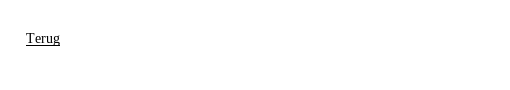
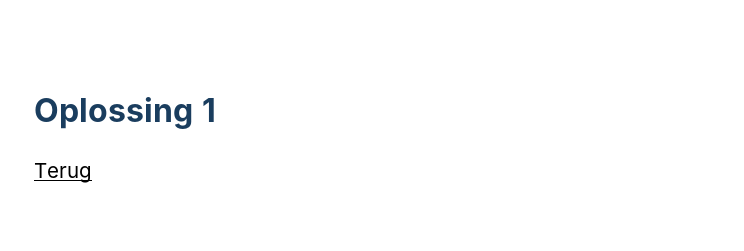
+ Oplossing 1

